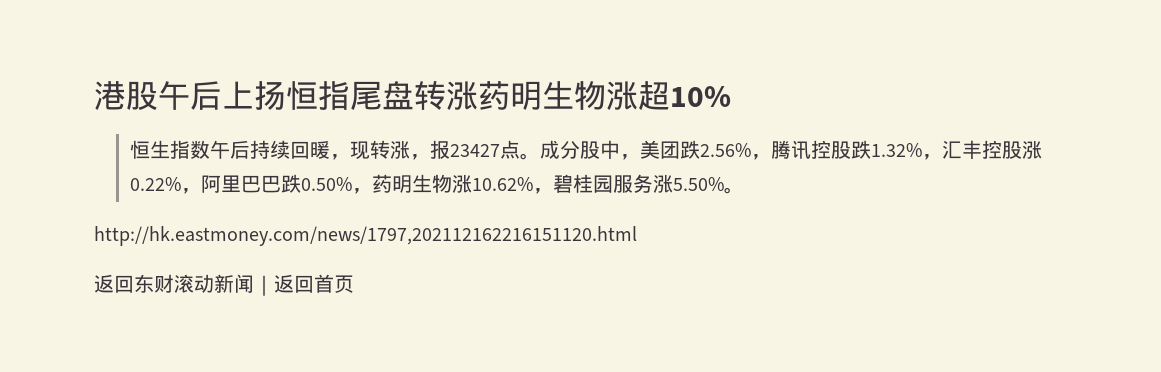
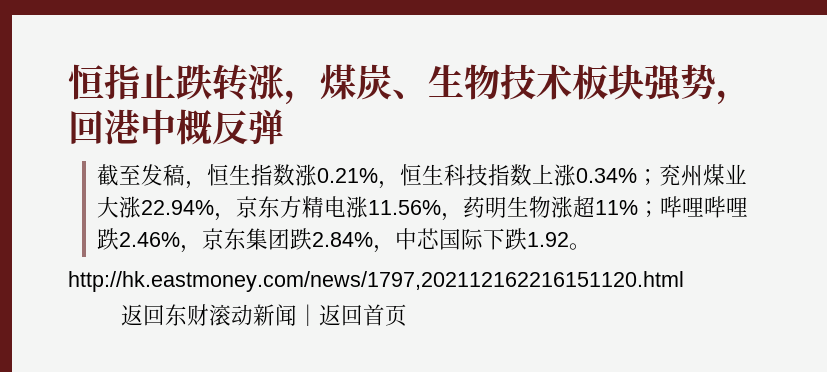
- 港股午后上扬恒指尾盘转涨药明生物涨超10%
- 恒生指数午后持续回暖，现转涨，报23427点。成分股中，美团跌2.56%，腾讯控股跌1.32%，汇丰控股涨0.22%，阿里巴巴跌0.50%，药明生物涨10.62%，碧桂园服务涨5.50%。
+ 恒指止跌转涨，煤炭、生物技术板块强势，回港中概反弹
+ 截至发稿，恒生指数涨0.21%，恒生科技指数上涨0.34%；兖州煤业大涨22.94%，京东方精电涨11.56%，药明生物涨超11%；哔哩哔哩跌2.46%，京东集团跌2.84%，中芯国际下跌1.92。

